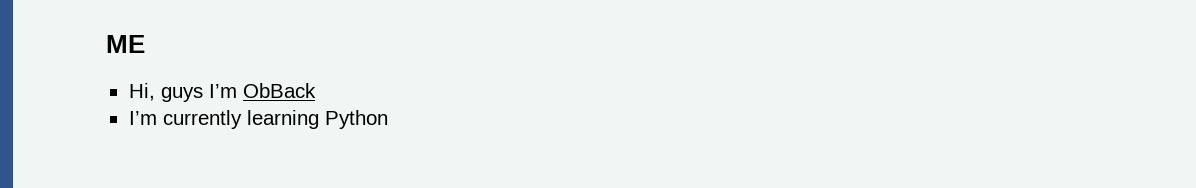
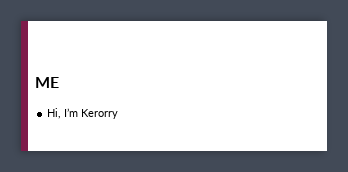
- Hi, guys I’m ObBack
- I’m currently learning Python
+ Hi, I’m Kerorry

